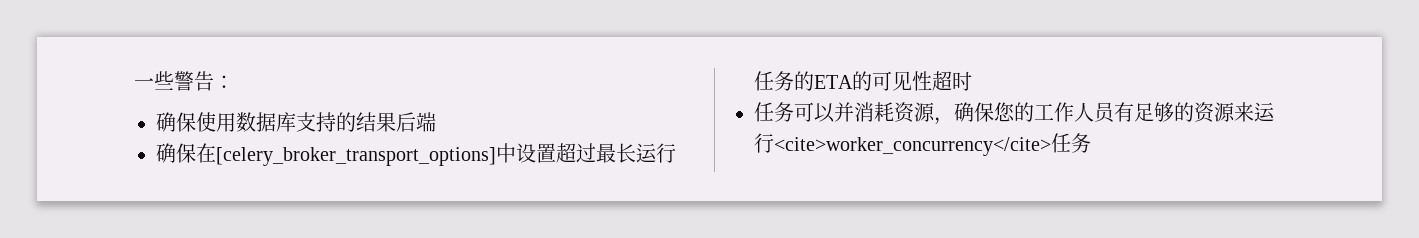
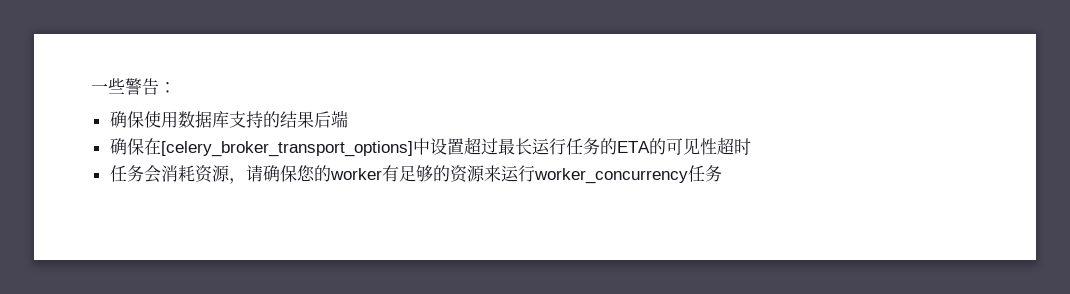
- 任务可以并消耗资源，确保您的工作人员有足够的资源来运行<cite>worker_concurrency</cite>任务
+ 任务会消耗资源，请确保您的worker有足够的资源来运行worker_concurrency任务

